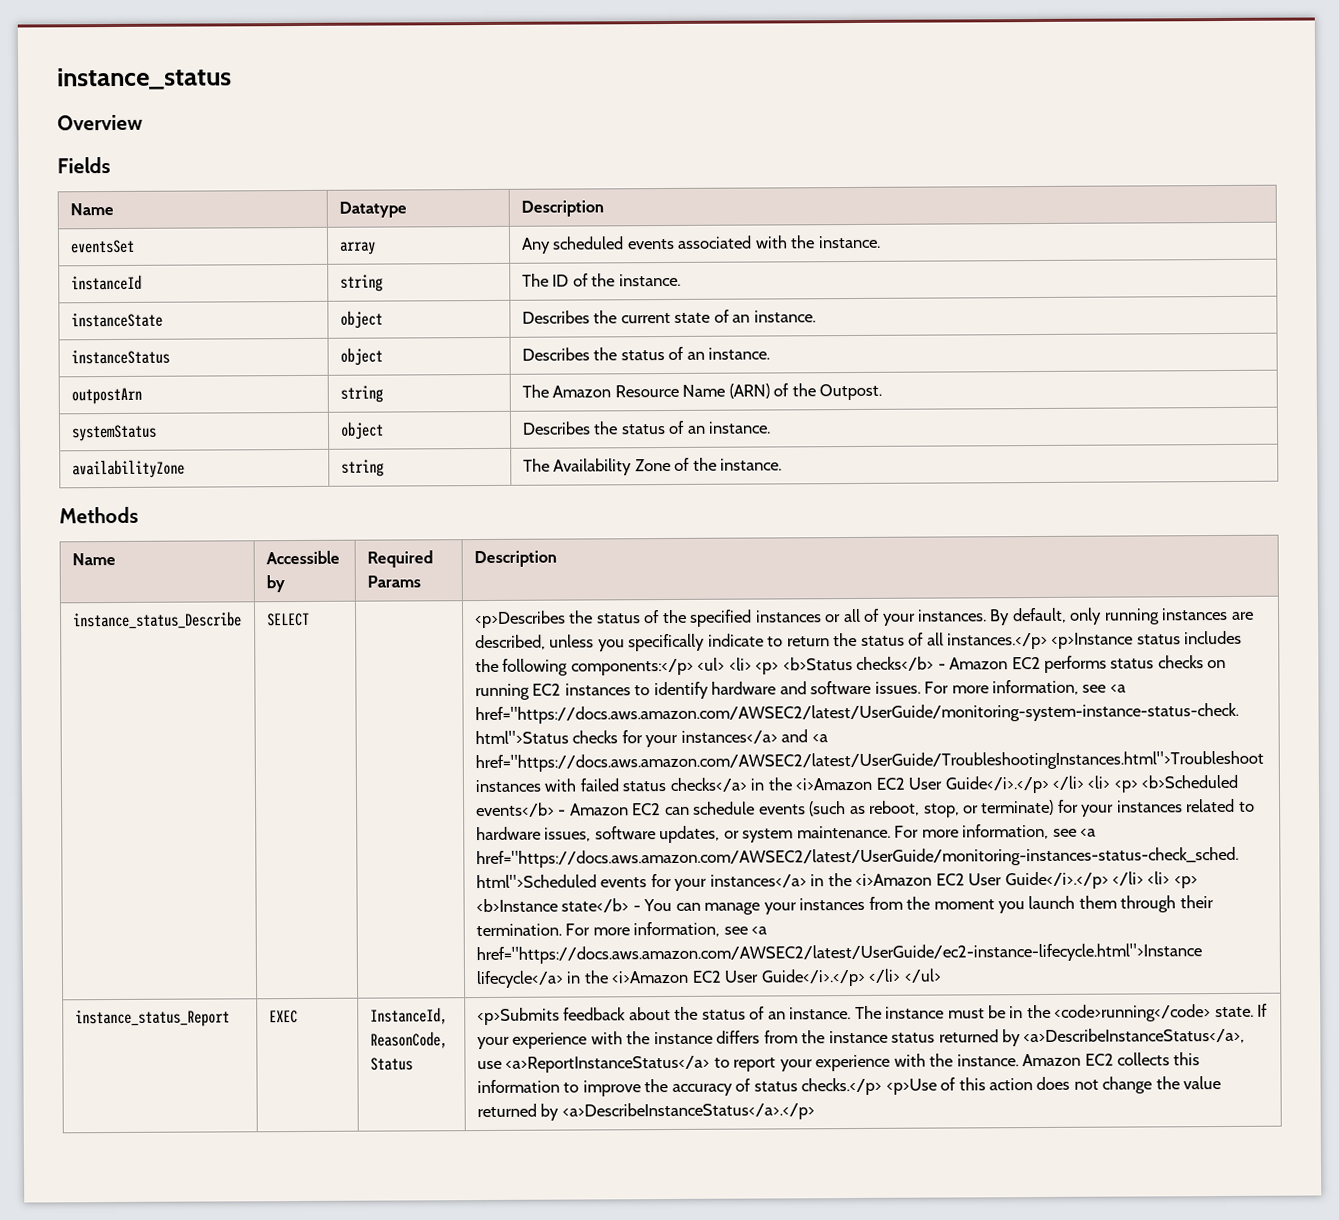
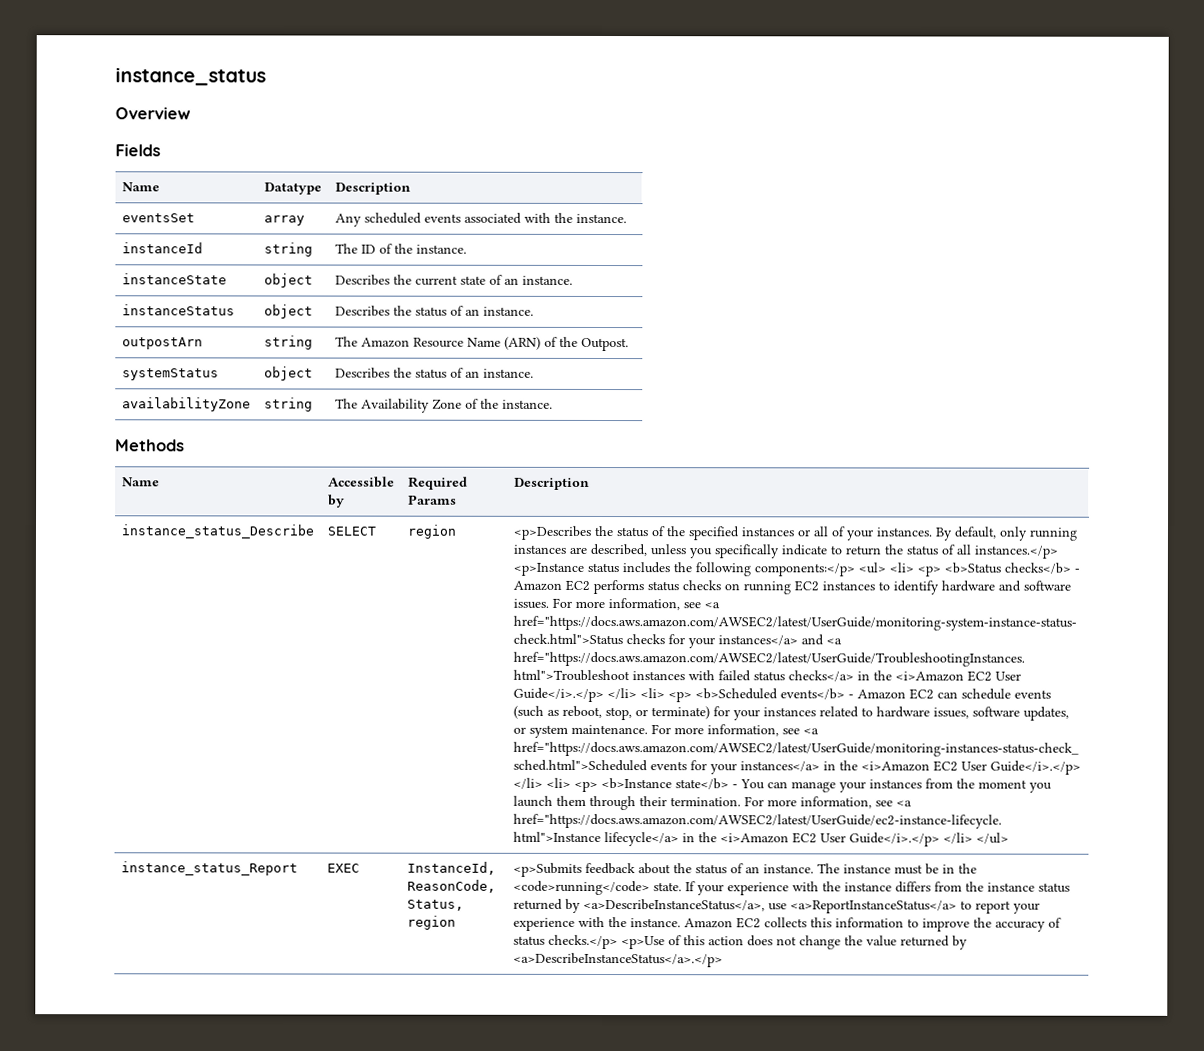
- SELECT
+ SELECT | region
- InstanceId, ReasonCode, Status
+ InstanceId, ReasonCode, Status, region

